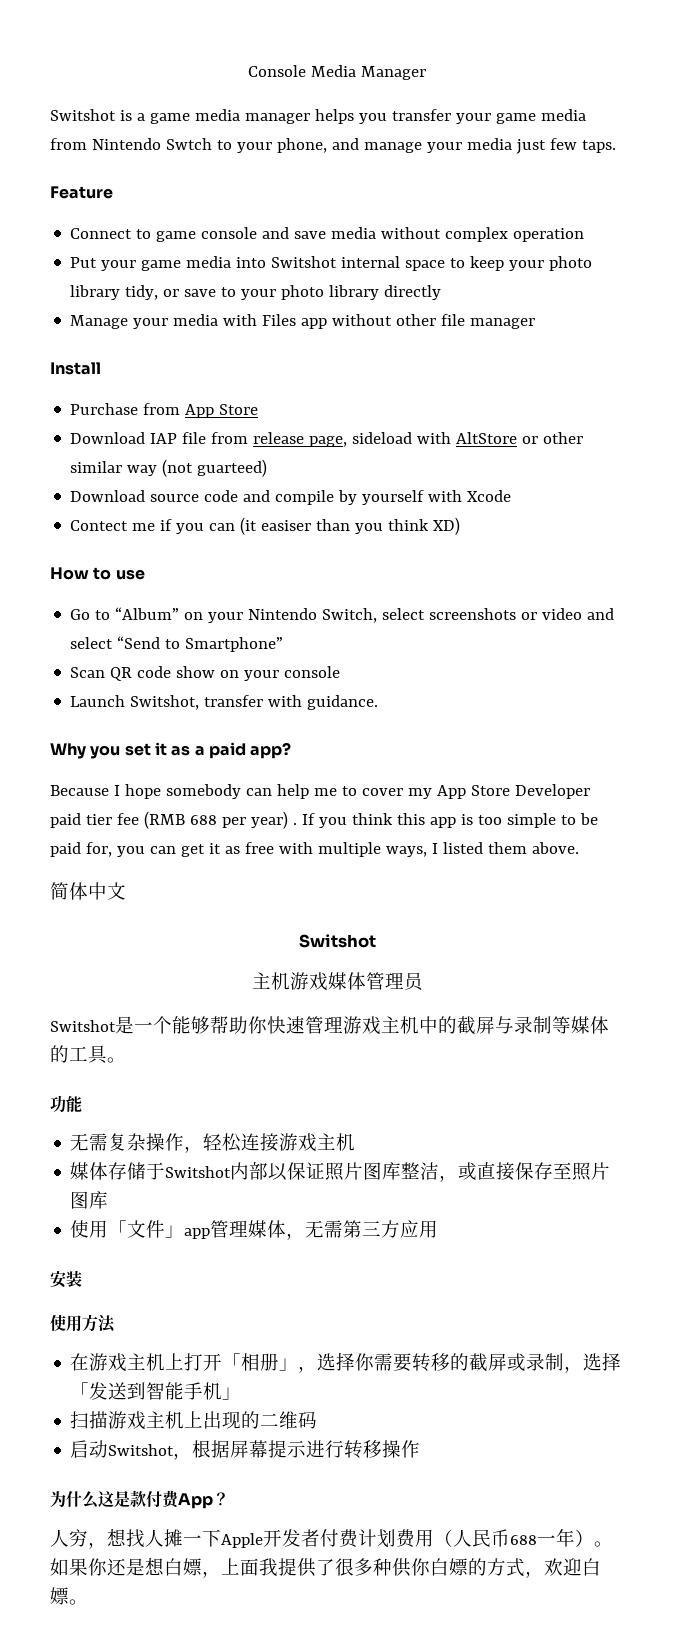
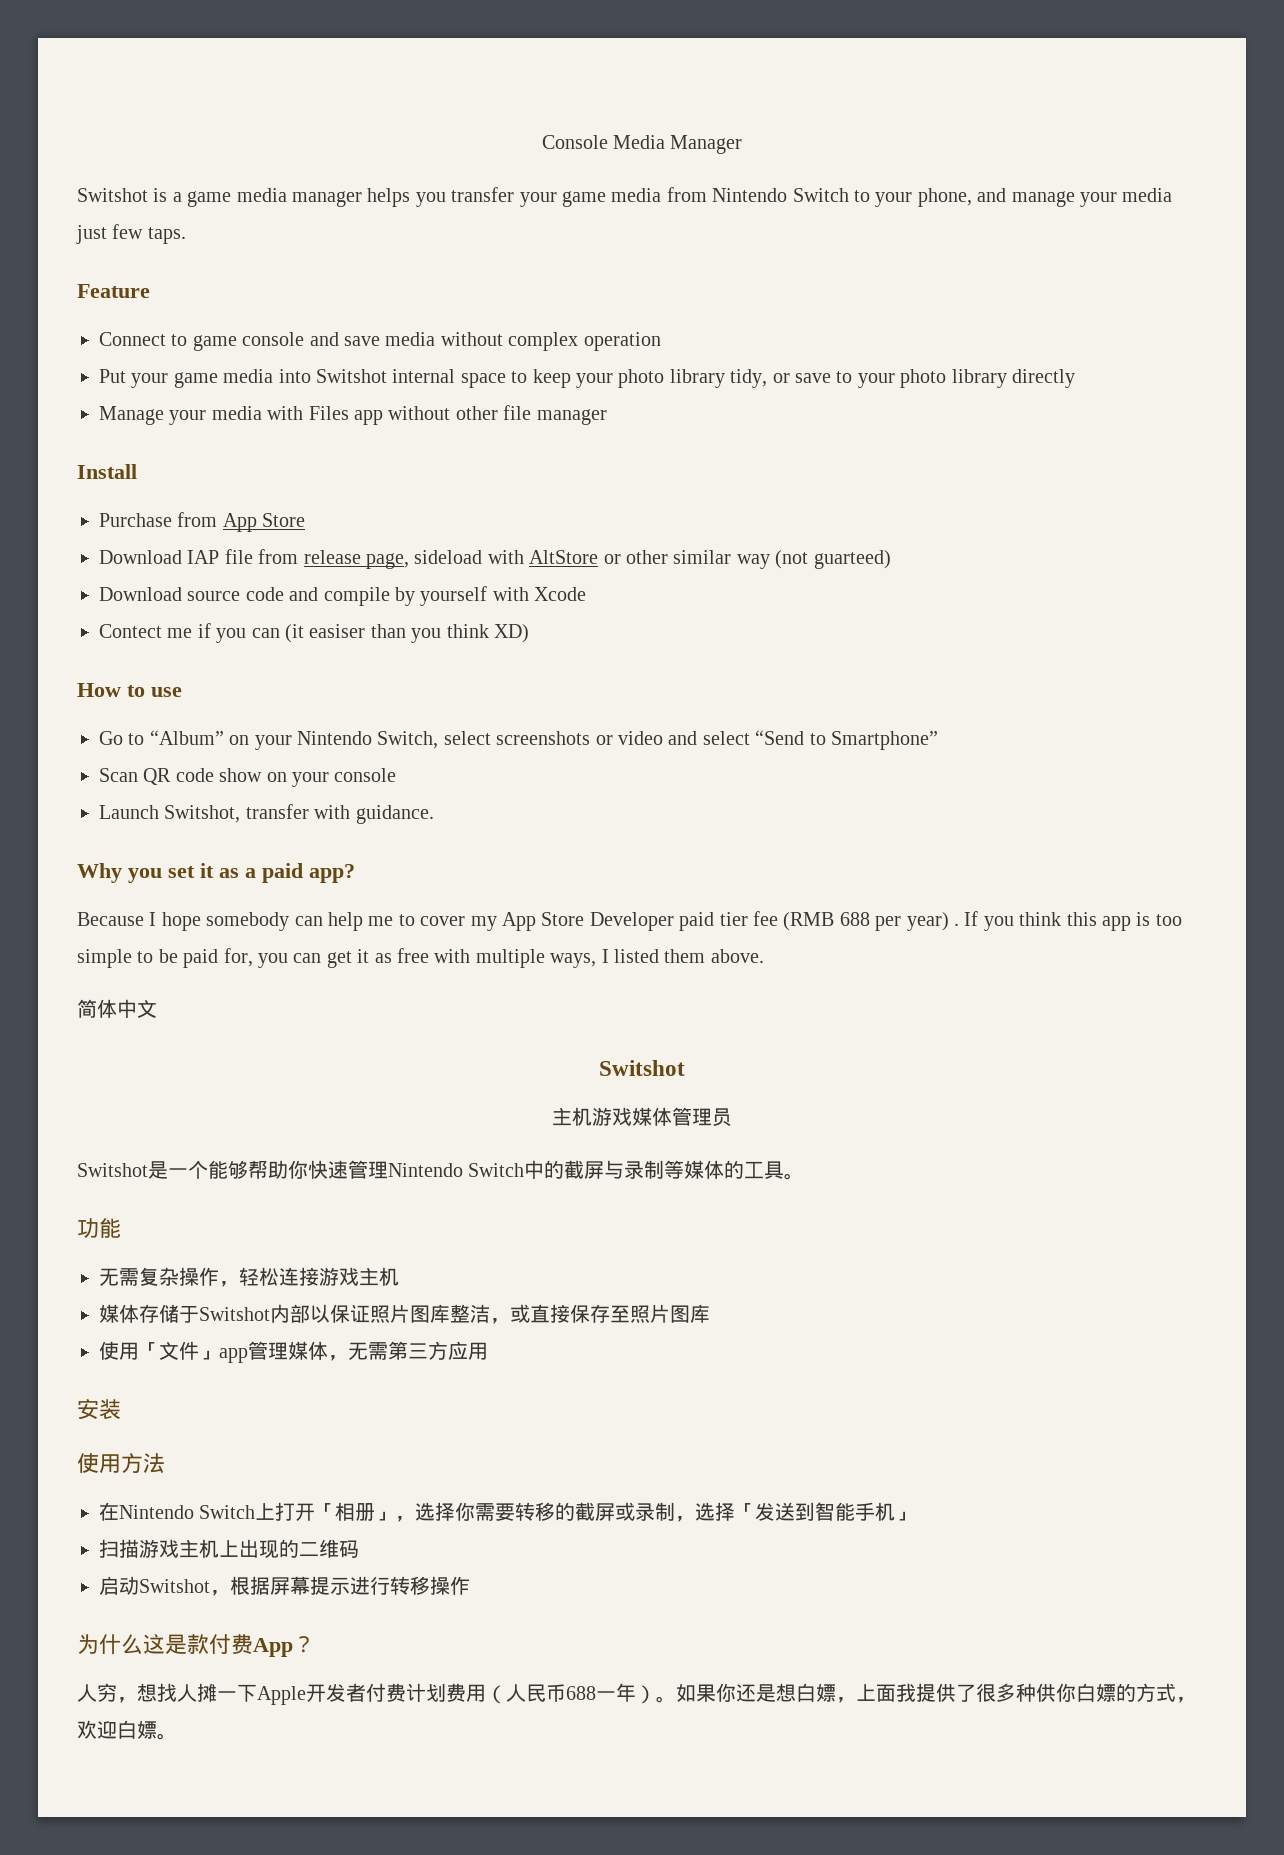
- Switshot is a game media manager helps you transfer your game media from Nintendo Swtch to your phone, and manage your media just few taps.
+ Switshot is a game media manager helps you transfer your game media from Nintendo Switch to your phone, and manage your media just few taps.
- Switshot是一个能够帮助你快速管理游戏主机中的截屏与录制等媒体的工具。
+ Switshot是一个能够帮助你快速管理Nintendo Switch中的截屏与录制等媒体的工具。
- 在游戏主机上打开「相册」，选择你需要转移的截屏或录制，选择「发送到智能手机」
+ 在Nintendo Switch上打开「相册」，选择你需要转移的截屏或录制，选择「发送到智能手机」

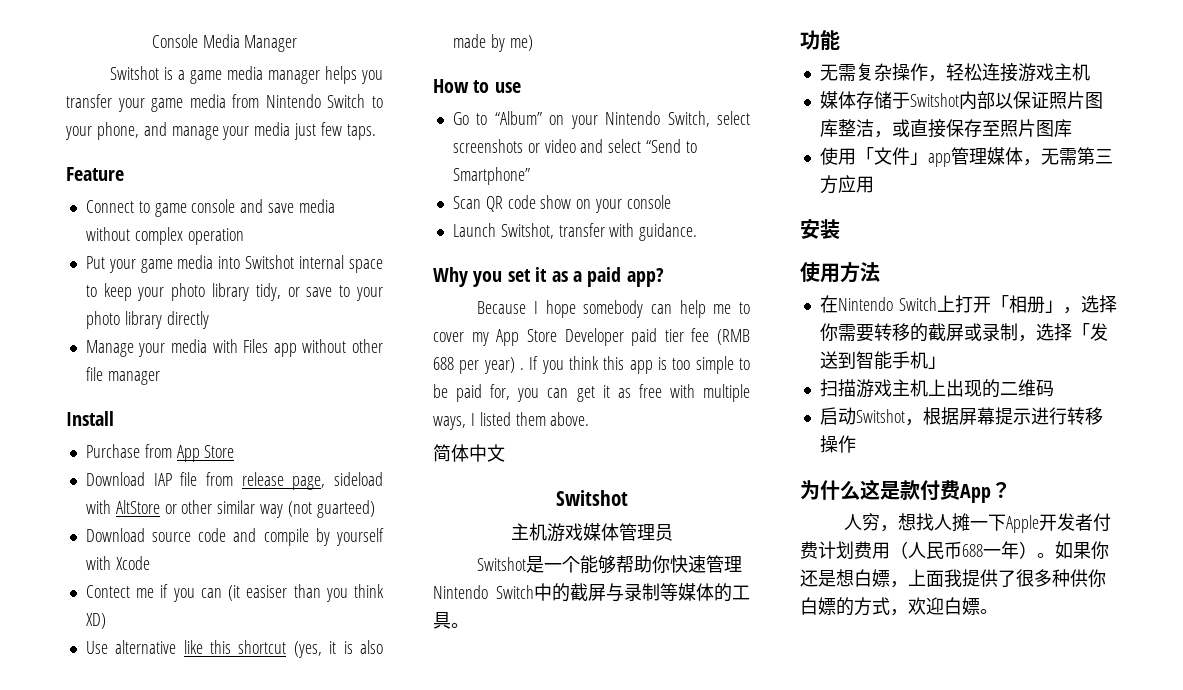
+ Use alternative like this shortcut (yes, it is also made by me)

